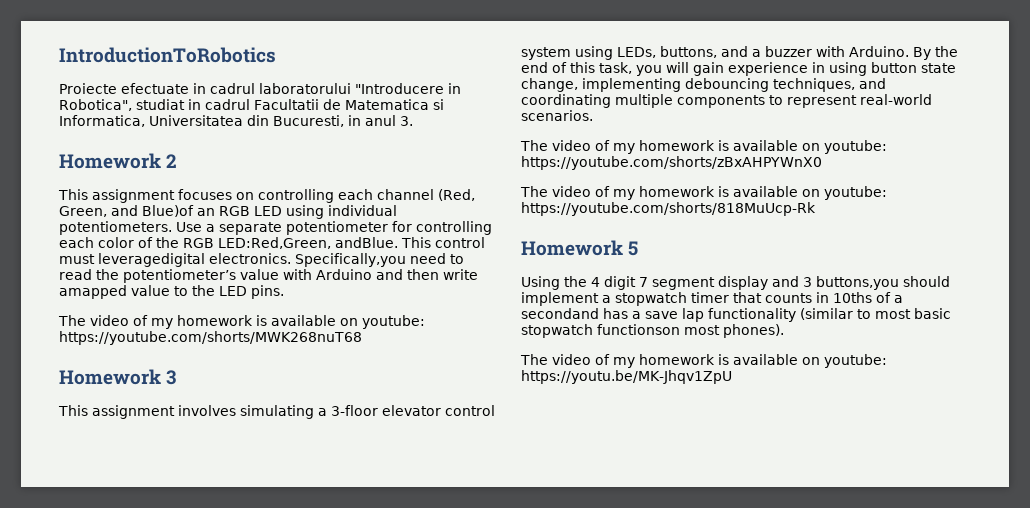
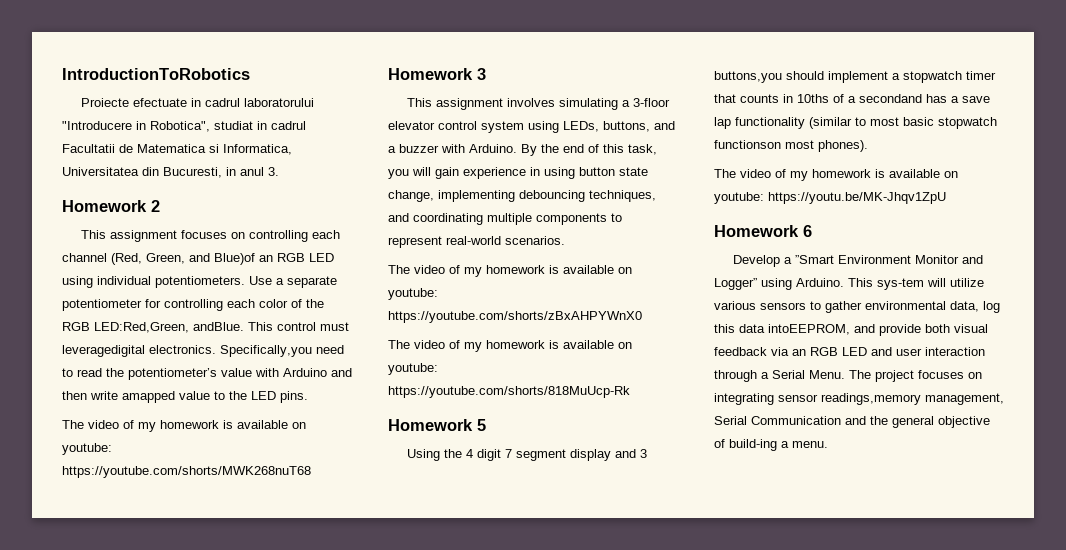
+ Homework 6
+ Develop a ”Smart Environment Monitor and Logger” using Arduino. This sys-tem will utilize various sensors to gather environmental data, log this data intoEEPROM, and provide both visual feedback via an RGB LED and user interaction through a Serial Menu. The project focuses on integrating sensor readings,memory management, Serial Communication and the general objective of build-ing a menu.

